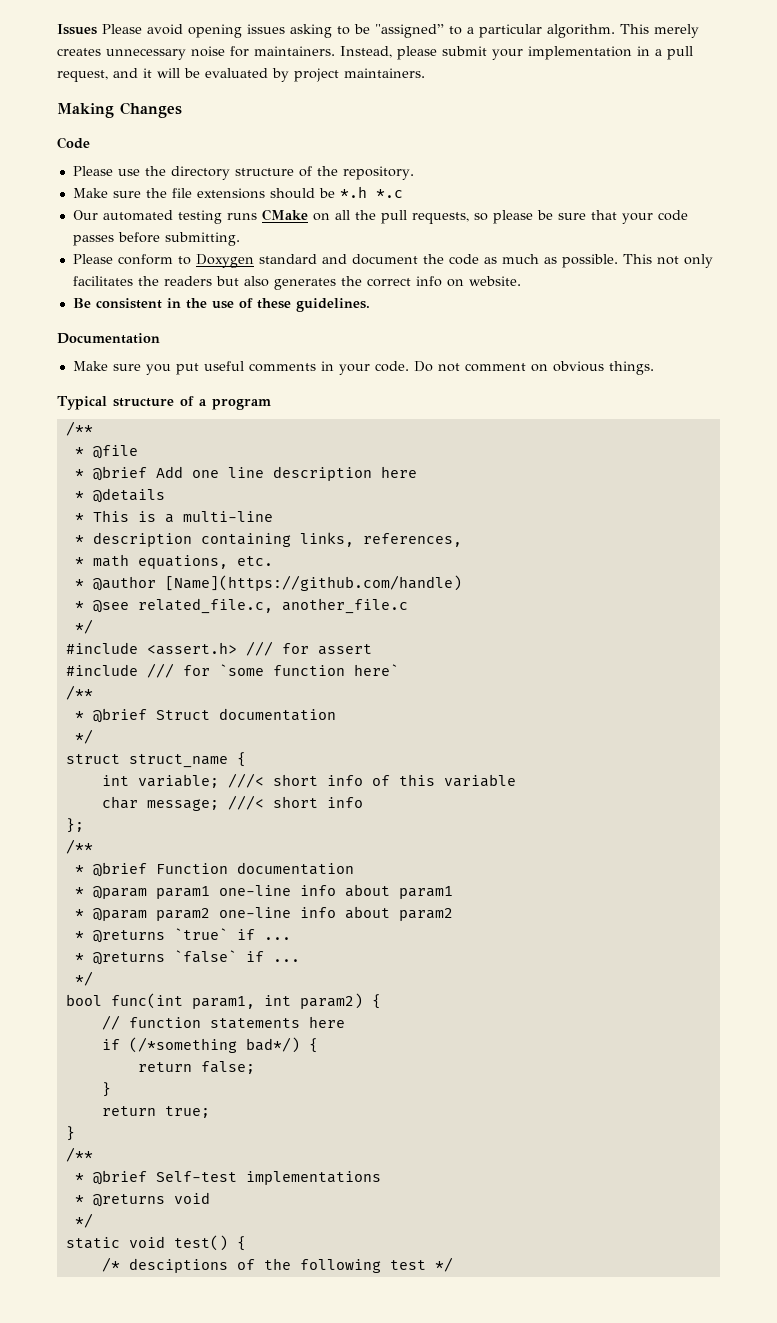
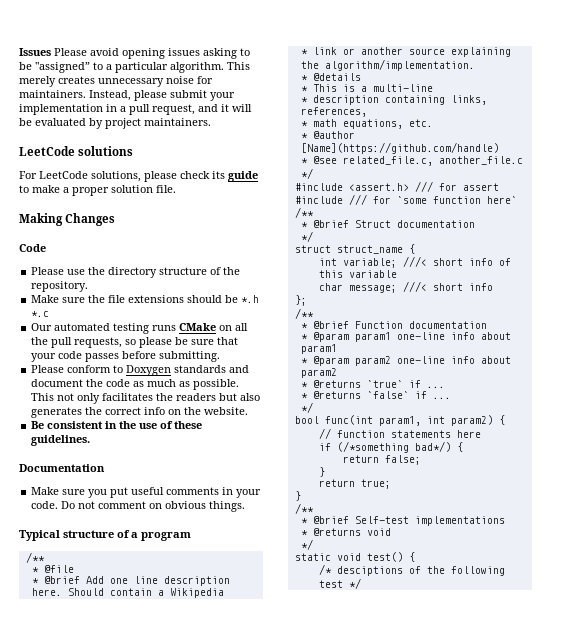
+ LeetCode solutions
+ For LeetCode solutions, please check its guide to make a proper solution file.
- Please conform to Doxygen standard and document the code as much as possible.
+ Please conform to Doxygen standards and document the code as much as possible.
- This not only facilitates the readers but also generates the correct info on website.
+ This not only facilitates the readers but also generates the correct info on the website.
- * @brief Add one line description here
+ * @brief Add one line description here. Should contain a Wikipedia
+ * link or another source explaining the algorithm/implementation.

